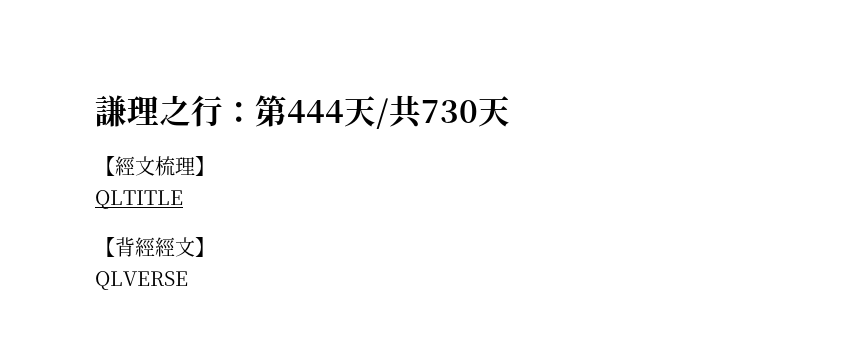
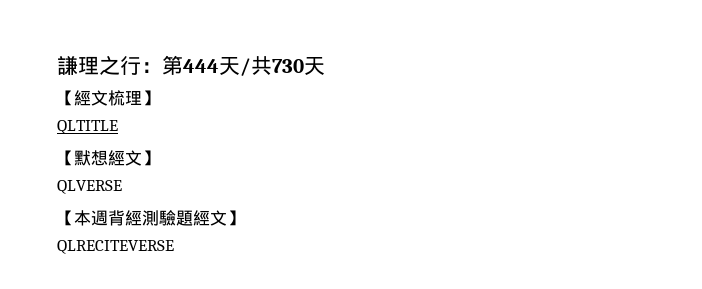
- 【背經經文】
+ 【默想經文】
+ 【本週背經測驗題經文】
+ QLRECITEVERSE

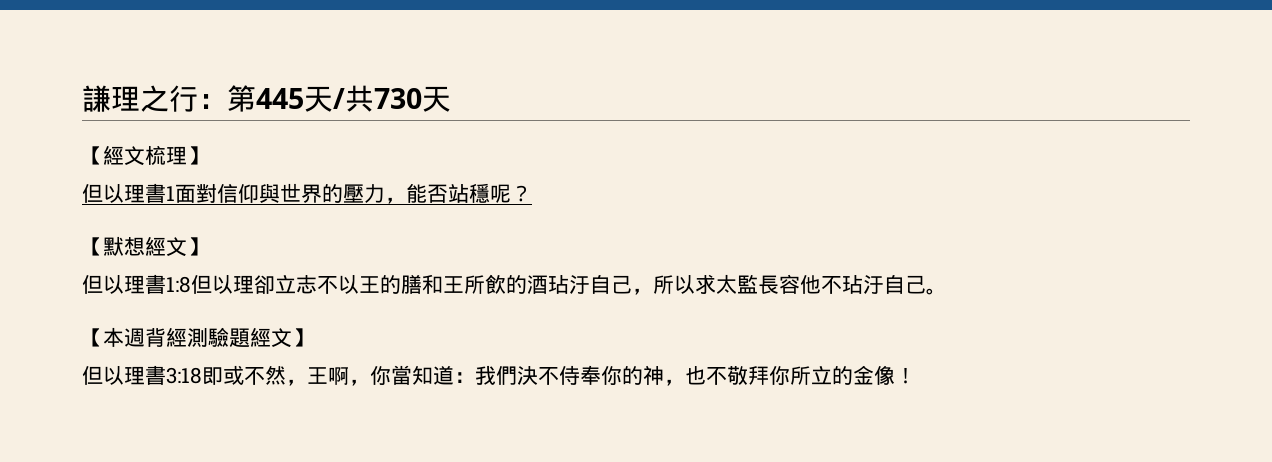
- 謙理之行：第444天/共730天
+ 謙理之行：第445天/共730天
- QLTITLE
+ 但以理書1面對信仰與世界的壓力，能否站穩呢？
  【默想經文】
- QLVERSE
+ 但以理書1:8但以理卻立志不以王的膳和王所飲的酒玷汙自己，所以求太監長容他不玷汙自己。
- QLRECITEVERSE
+ 但以理書3:18即或不然，王啊，你當知道：我們決不侍奉你的神，也不敬拜你所立的金像！

